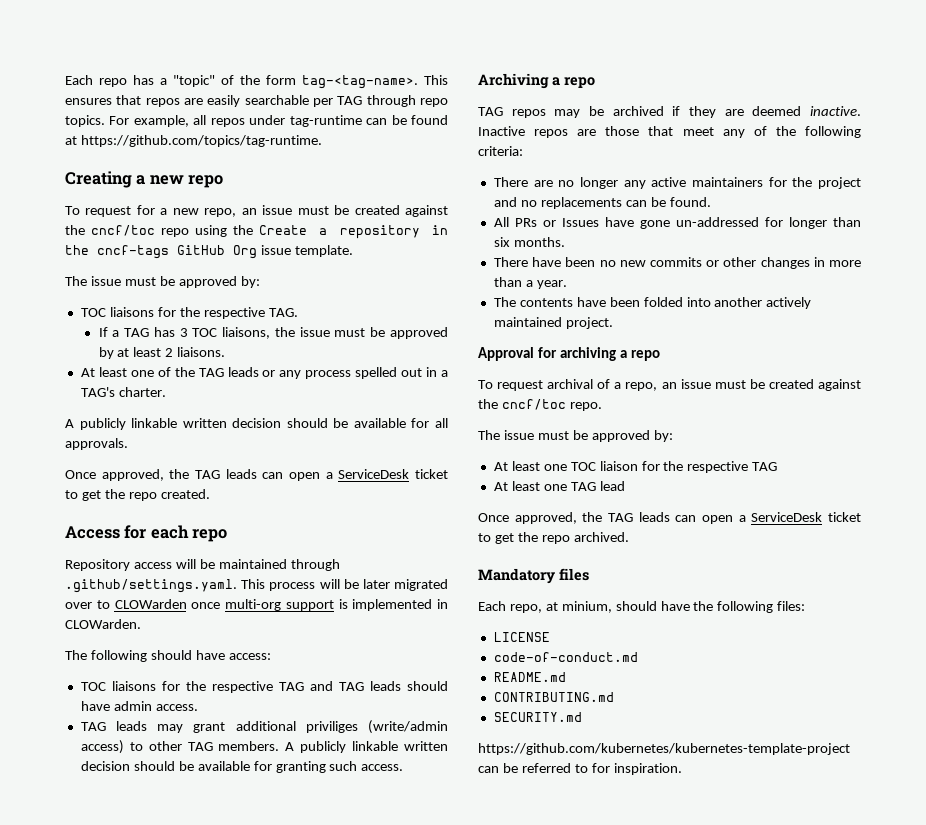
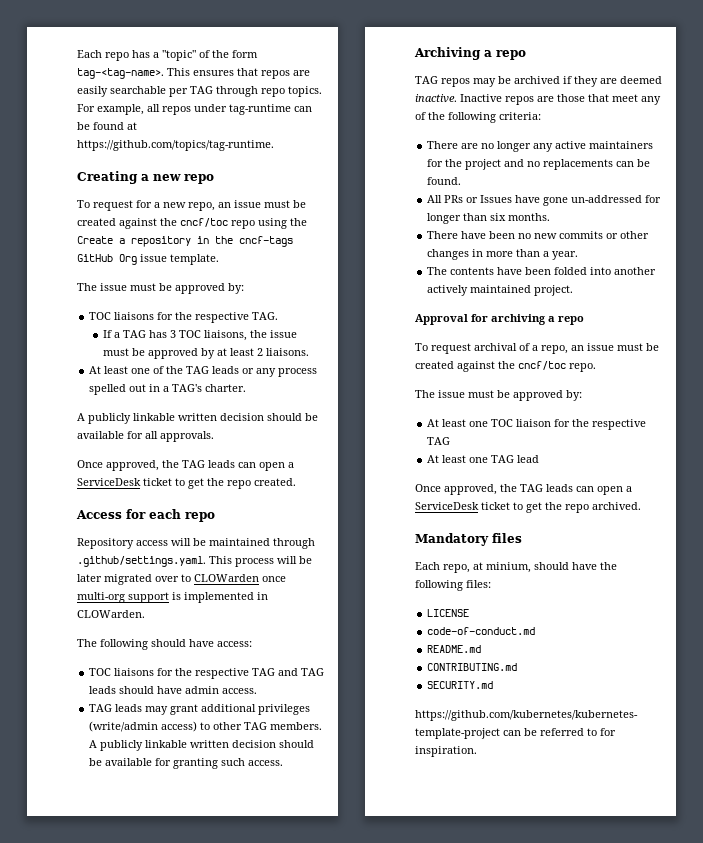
- TAG leads may grant additional priviliges (write/admin access) to other TAG members.
+ TAG leads may grant additional privileges (write/admin access) to other TAG members.

